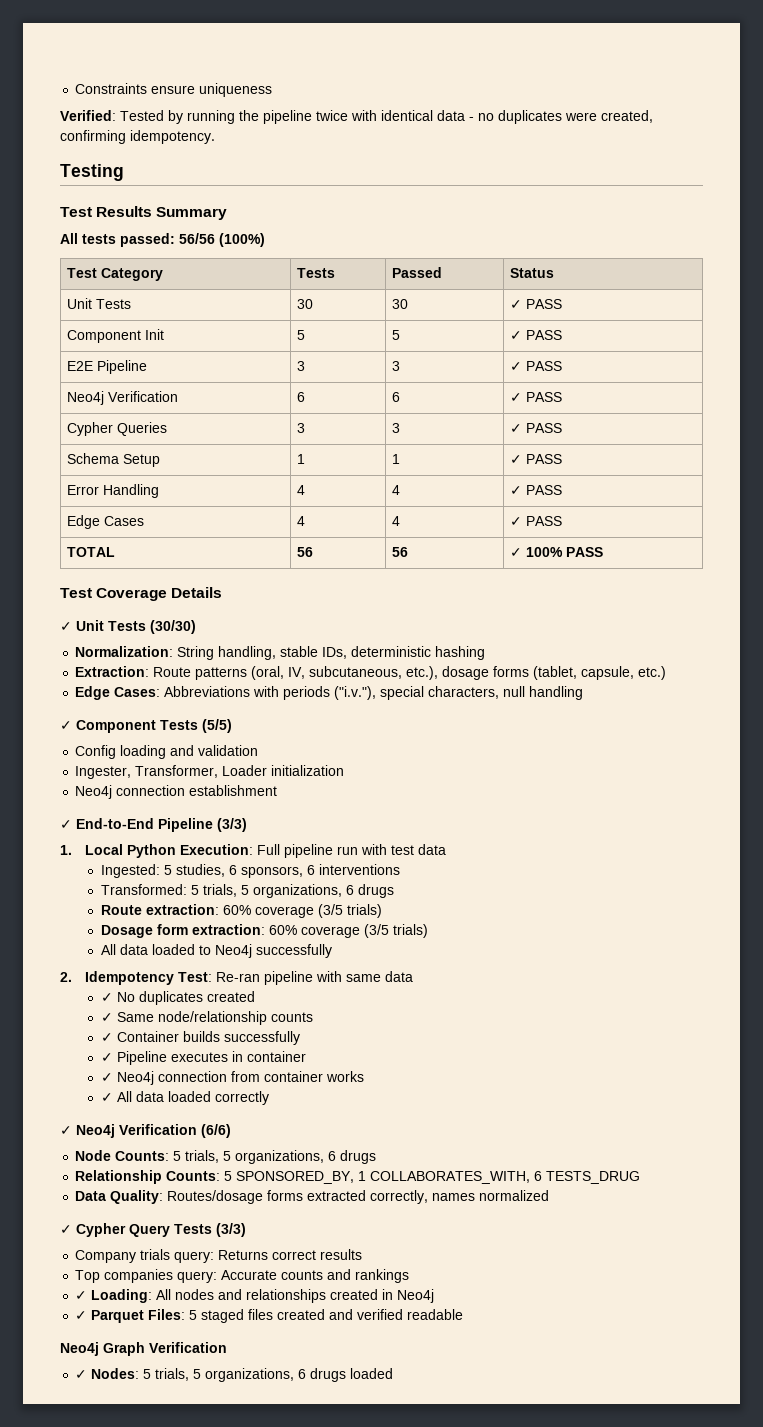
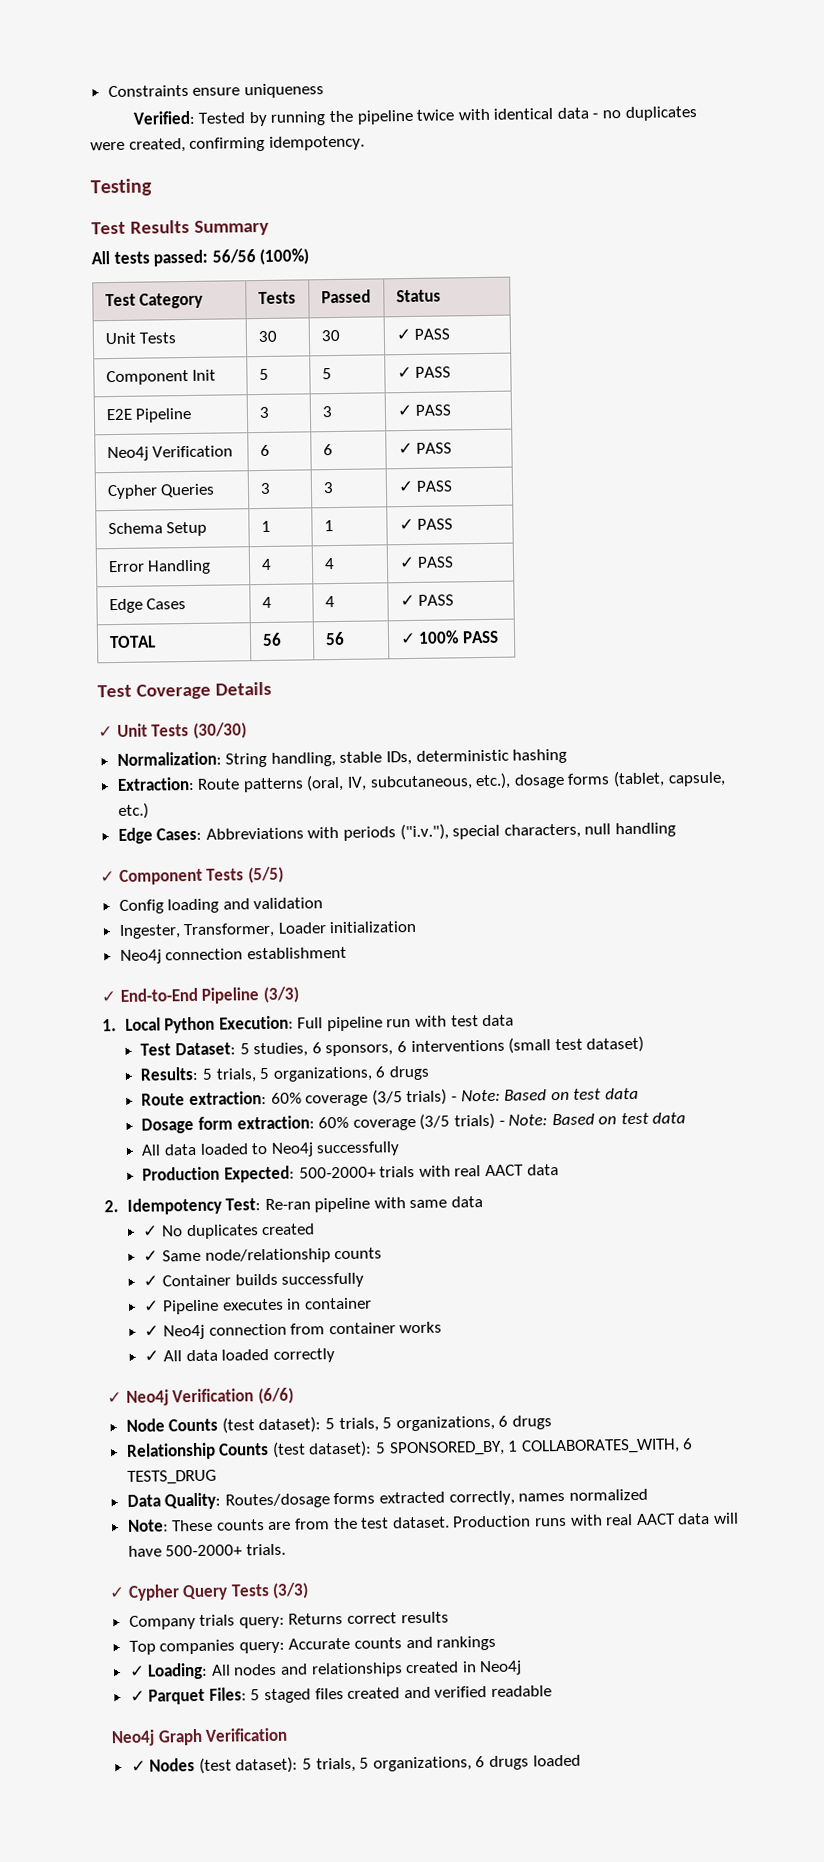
- Ingested: 5 studies, 6 sponsors, 6 interventions
- Transformed: 5 trials, 5 organizations, 6 drugs
+ Test Dataset: 5 studies, 6 sponsors, 6 interventions (small test dataset)
+ Results: 5 trials, 5 organizations, 6 drugs
- Route extraction: 60% coverage (3/5 trials)
+ Route extraction: 60% coverage (3/5 trials) - Note: Based on test data
- Dosage form extraction: 60% coverage (3/5 trials)
+ Dosage form extraction: 60% coverage (3/5 trials) - Note: Based on test data
+ Production Expected: 500-2000+ trials with real AACT data
- Node Counts: 5 trials, 5 organizations, 6 drugs
+ Node Counts (test dataset): 5 trials, 5 organizations, 6 drugs
- Relationship Counts: 5 SPONSORED_BY, 1 COLLABORATES_WITH, 6 TESTS_DRUG
+ Relationship Counts (test dataset): 5 SPONSORED_BY, 1 COLLABORATES_WITH, 6 TESTS_DRUG
+ Note: These counts are from the test dataset. Production runs with real AACT data will have 500-2000+ trials.
- ✓ Nodes: 5 trials, 5 organizations, 6 drugs loaded
+ ✓ Nodes (test dataset): 5 trials, 5 organizations, 6 drugs loaded

